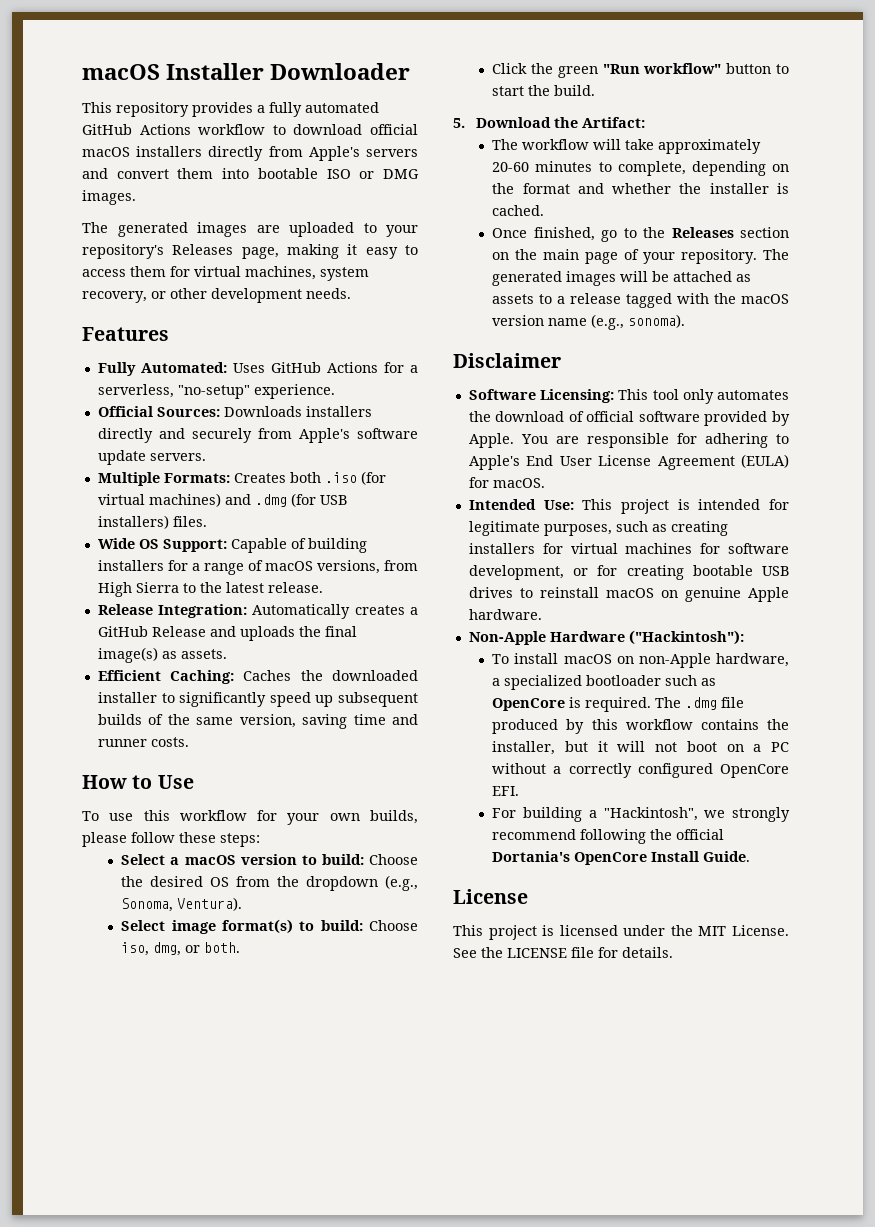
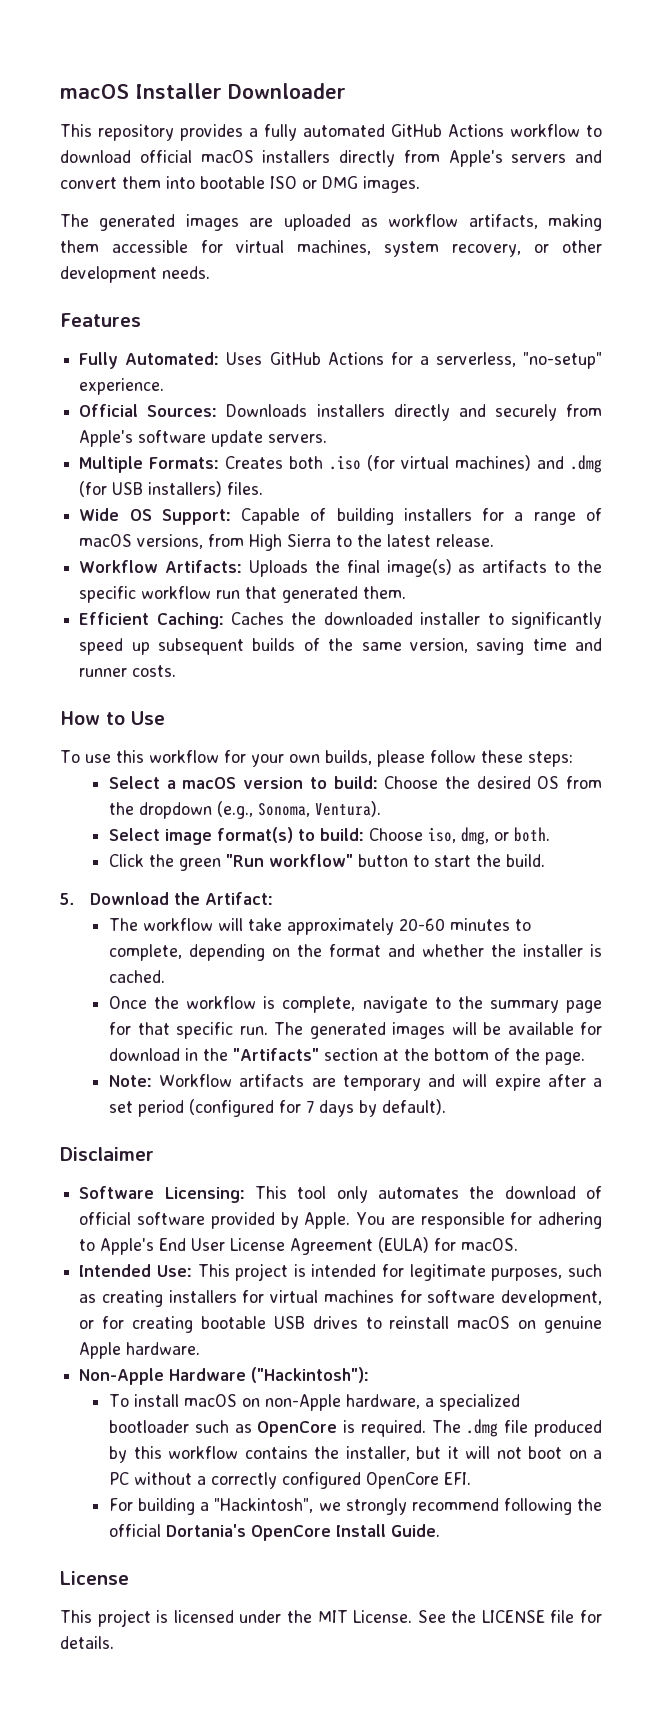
- The generated images are uploaded to your repository's Releases page, making it easy to access them for virtual machines, system recovery, or other development needs.
+ The generated images are uploaded as workflow artifacts, making them accessible for virtual machines, system recovery, or other development needs.
- Release Integration: Automatically creates a GitHub Release and uploads the final image(s) as assets.
+ Workflow Artifacts: Uploads the final image(s) as artifacts to the specific workflow run that generated them.
- Once finished, go to the Releases section on the main page of your repository.
+ Once the workflow is complete, navigate to the summary page for that specific run.
- The generated images will be attached as assets to a release tagged with the macOS version name (e.g., sonoma).
+ The generated images will be available for download in the "Artifacts" section at the bottom of the page.
+ Note: Workflow artifacts are temporary and will expire after a set period (configured for 7 days by default).

